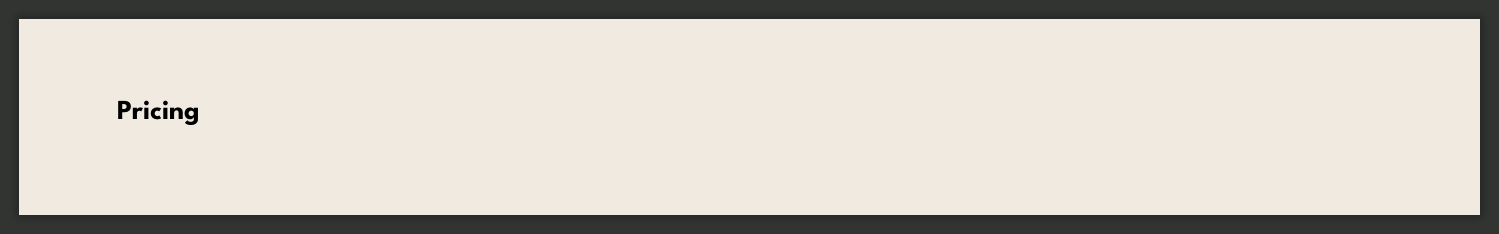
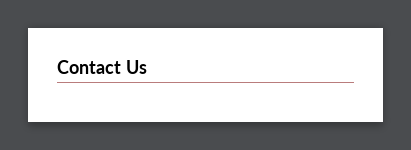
- Pricing
+ Contact Us

